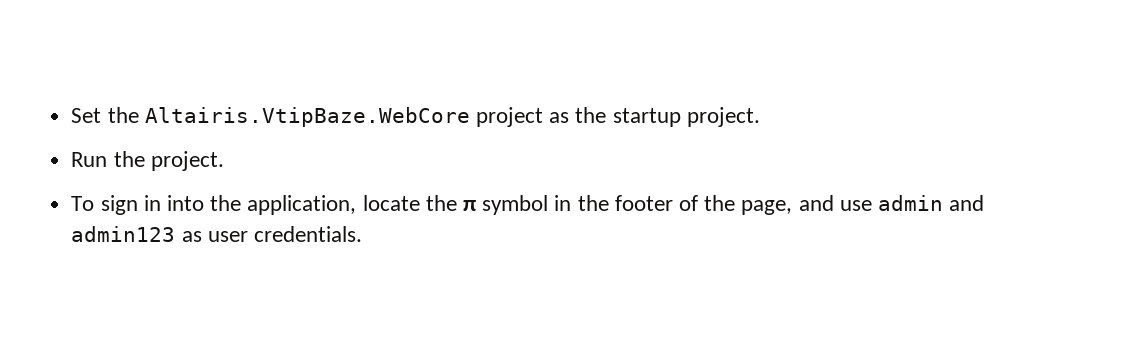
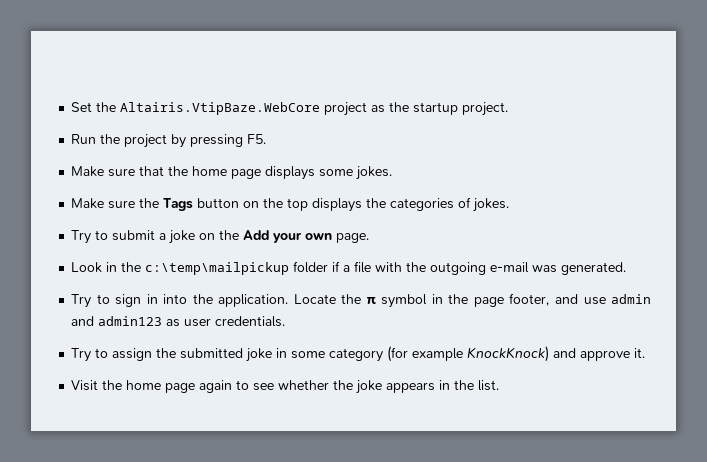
- Run the project.
- To sign in into the application, locate the π symbol in the footer of the page, and use admin and admin123 as user credentials.
+ Run the project by pressing F5.
+ Make sure that the home page displays some jokes.
+ Make sure the Tags button on the top displays the categories of jokes.
+ Try to submit a joke on the Add your own page.
+ Look in the c:\temp\mailpickup folder if a file with the outgoing e-mail was generated.
+ Try to sign in into the application. Locate the π symbol in the page footer, and use admin and admin123 as user credentials.
+ Try to assign the submitted joke in some category (for example KnockKnock) and approve it.
+ Visit the home page again to see whether the joke appears in the list.

